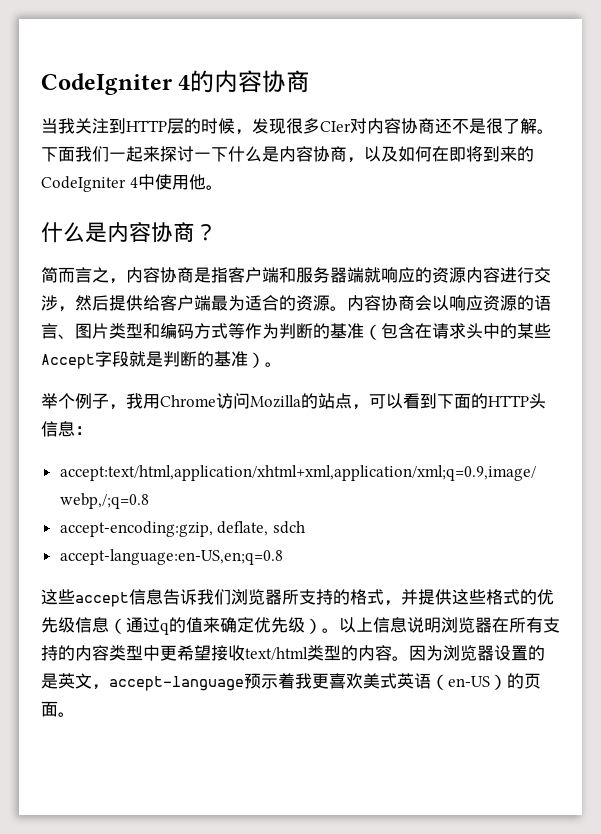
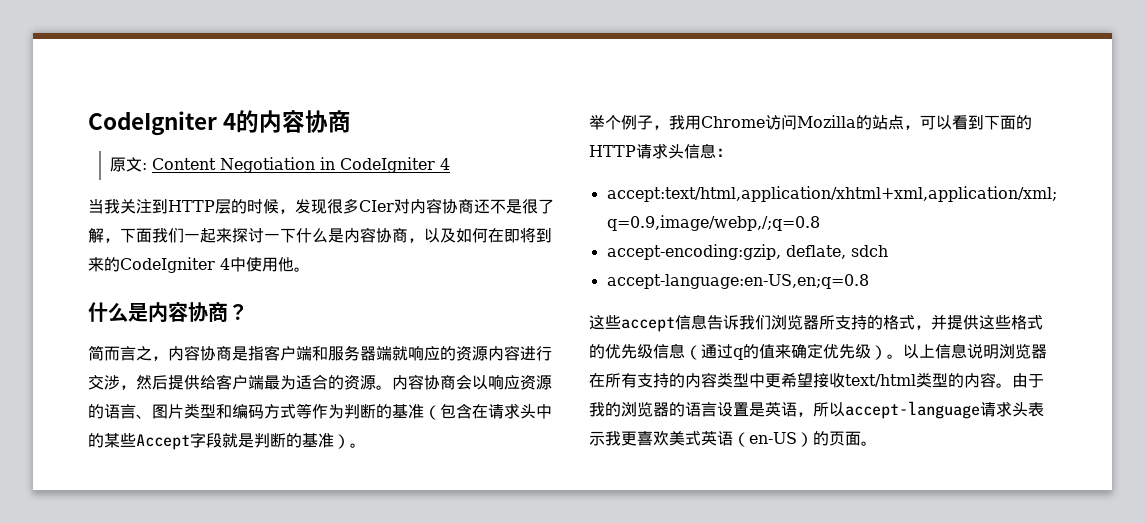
+ 原文: Content Negotiation in CodeIgniter 4
- 当我关注到HTTP层的时候，发现很多CIer对内容协商还不是很了解。下面我们一起来探讨一下什么是内容协商，以及如何在即将到来的CodeIgniter 4中使用他。
+ 当我关注到HTTP层的时候，发现很多CIer对内容协商还不是很了解，下面我们一起来探讨一下什么是内容协商，以及如何在即将到来的CodeIgniter 4中使用他。
- 举个例子，我用Chrome访问Mozilla的站点，可以看到下面的HTTP头信息：
+ 举个例子，我用Chrome访问Mozilla的站点，可以看到下面的HTTP请求头信息：
- 因为浏览器设置的是英文，accept-language预示着我更喜欢美式英语（en-US）的页面。
+ 由于我的浏览器的语言设置是英语，所以accept-language请求头表示我更喜欢美式英语（en-US）的页面。

